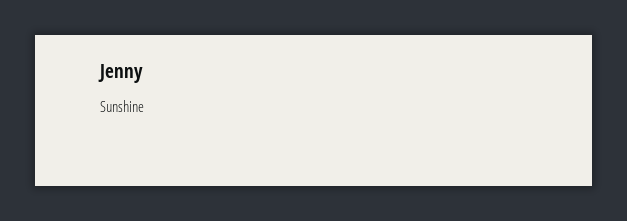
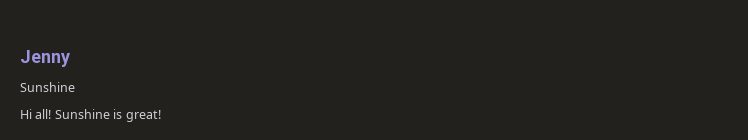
+ Hi all! Sunshine is great!

